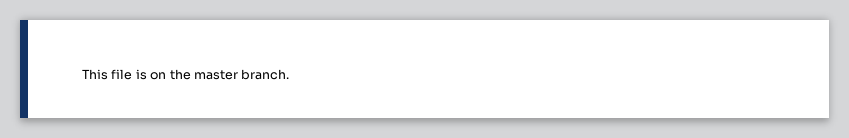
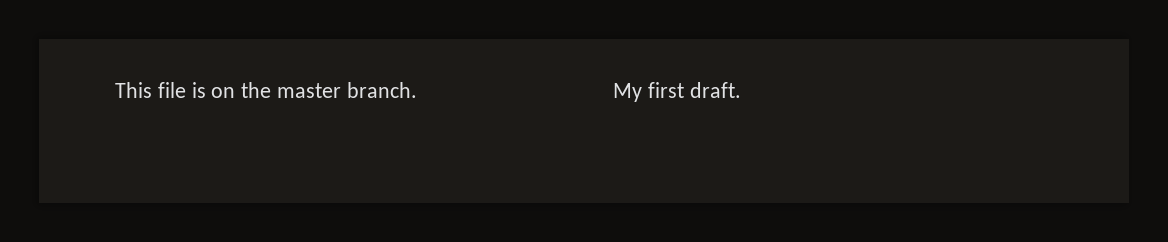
+ My first draft.

